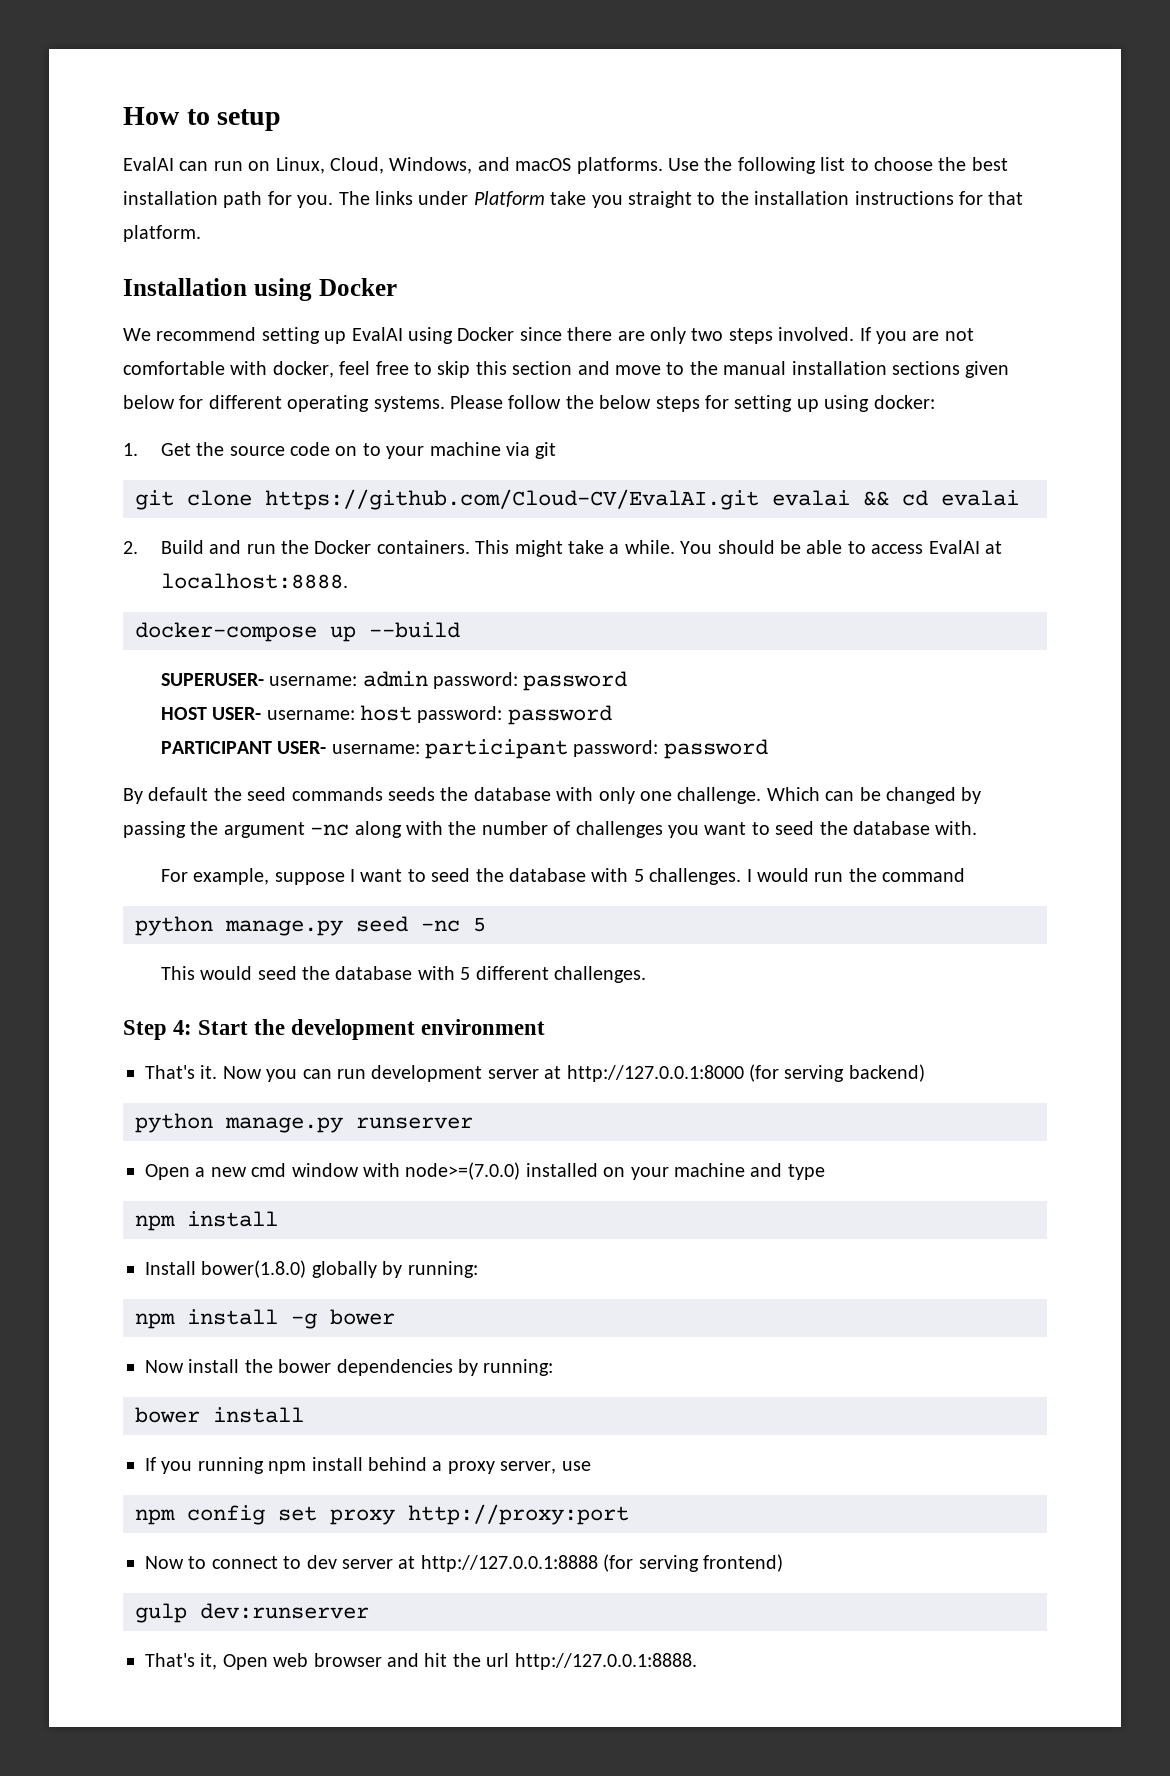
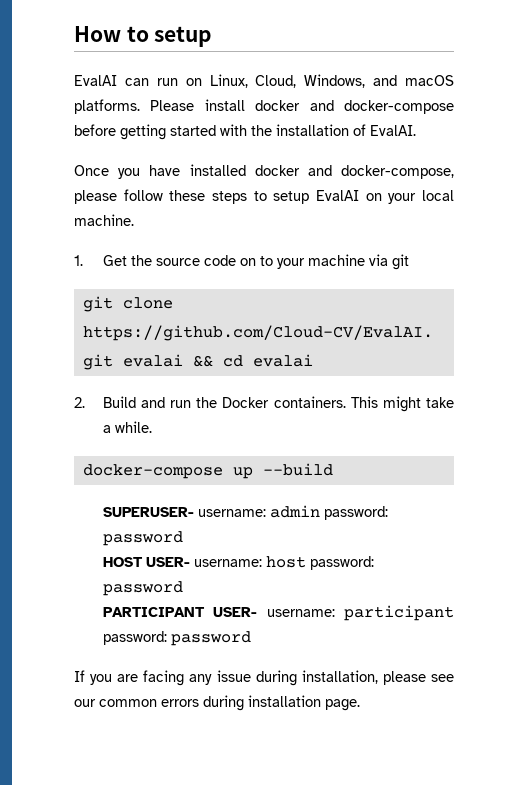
- Use the following list to choose the best installation path for you. The links under Platform take you straight to the installation instructions for that platform.
- Installation using Docker
- We recommend setting up EvalAI using Docker since there are only two steps involved. If you are not comfortable with docker, feel free to skip this section and move to the manual installation sections given below for different operating systems. Please follow the below steps for setting up using docker:
+ Please install docker and docker-compose before getting started with the installation of EvalAI.
+ Once you have installed docker and docker-compose, please follow these steps to setup EvalAI on your local machine.
- You should be able to access EvalAI at localhost:8888.
- By default the seed commands seeds the database with only one challenge. Which can be changed by passing the argument -nc along with the number of challenges you want to seed the database with.
- For example, suppose I want to seed the database with 5 challenges. I would run the command
- python manage.py seed -nc 5
- This would seed the database with 5 different challenges.
- Step 4: Start the development environment
- That's it. Now you can run development server at http://127.0.0.1:8000 (for serving backend)
- python manage.py runserver
- Open a new cmd window with node>=(7.0.0) installed on your machine and type
- npm install
- Install bower(1.8.0) globally by running:
- npm install -g bower
- Now install the bower dependencies by running:
- bower install
- If you running npm install behind a proxy server, use
- npm config set proxy http://proxy:port
- Now to connect to dev server at http://127.0.0.1:8888 (for serving frontend)
- gulp dev:runserver
- That's it, Open web browser and hit the url http://127.0.0.1:8888.
+ If you are facing any issue during installation, please see our common errors during installation page.

